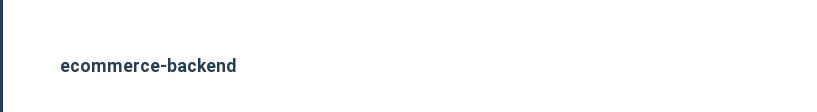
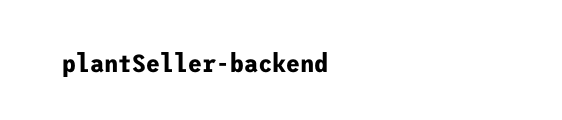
- ecommerce-backend
+ plantSeller-backend

